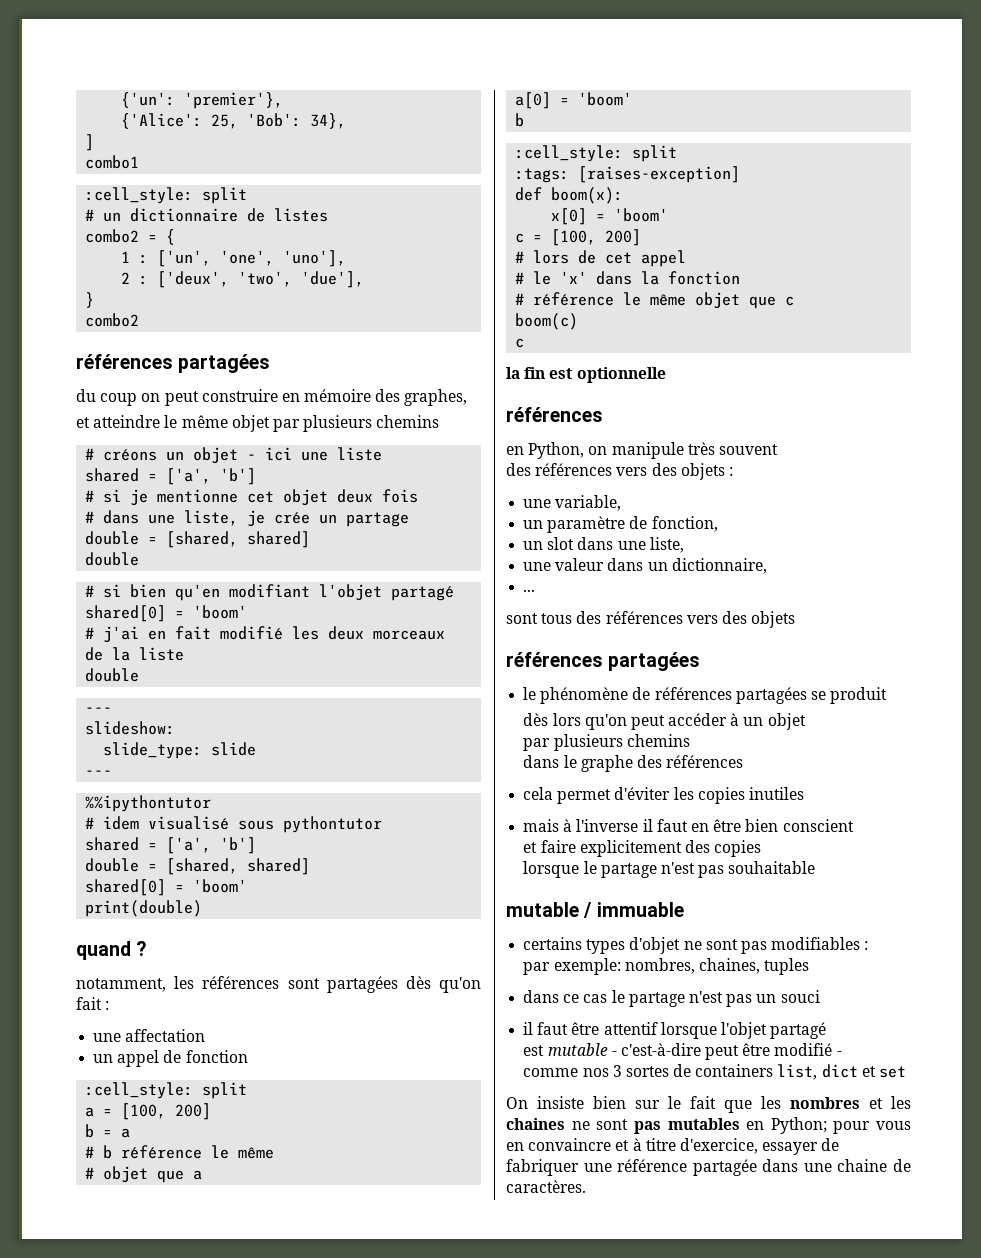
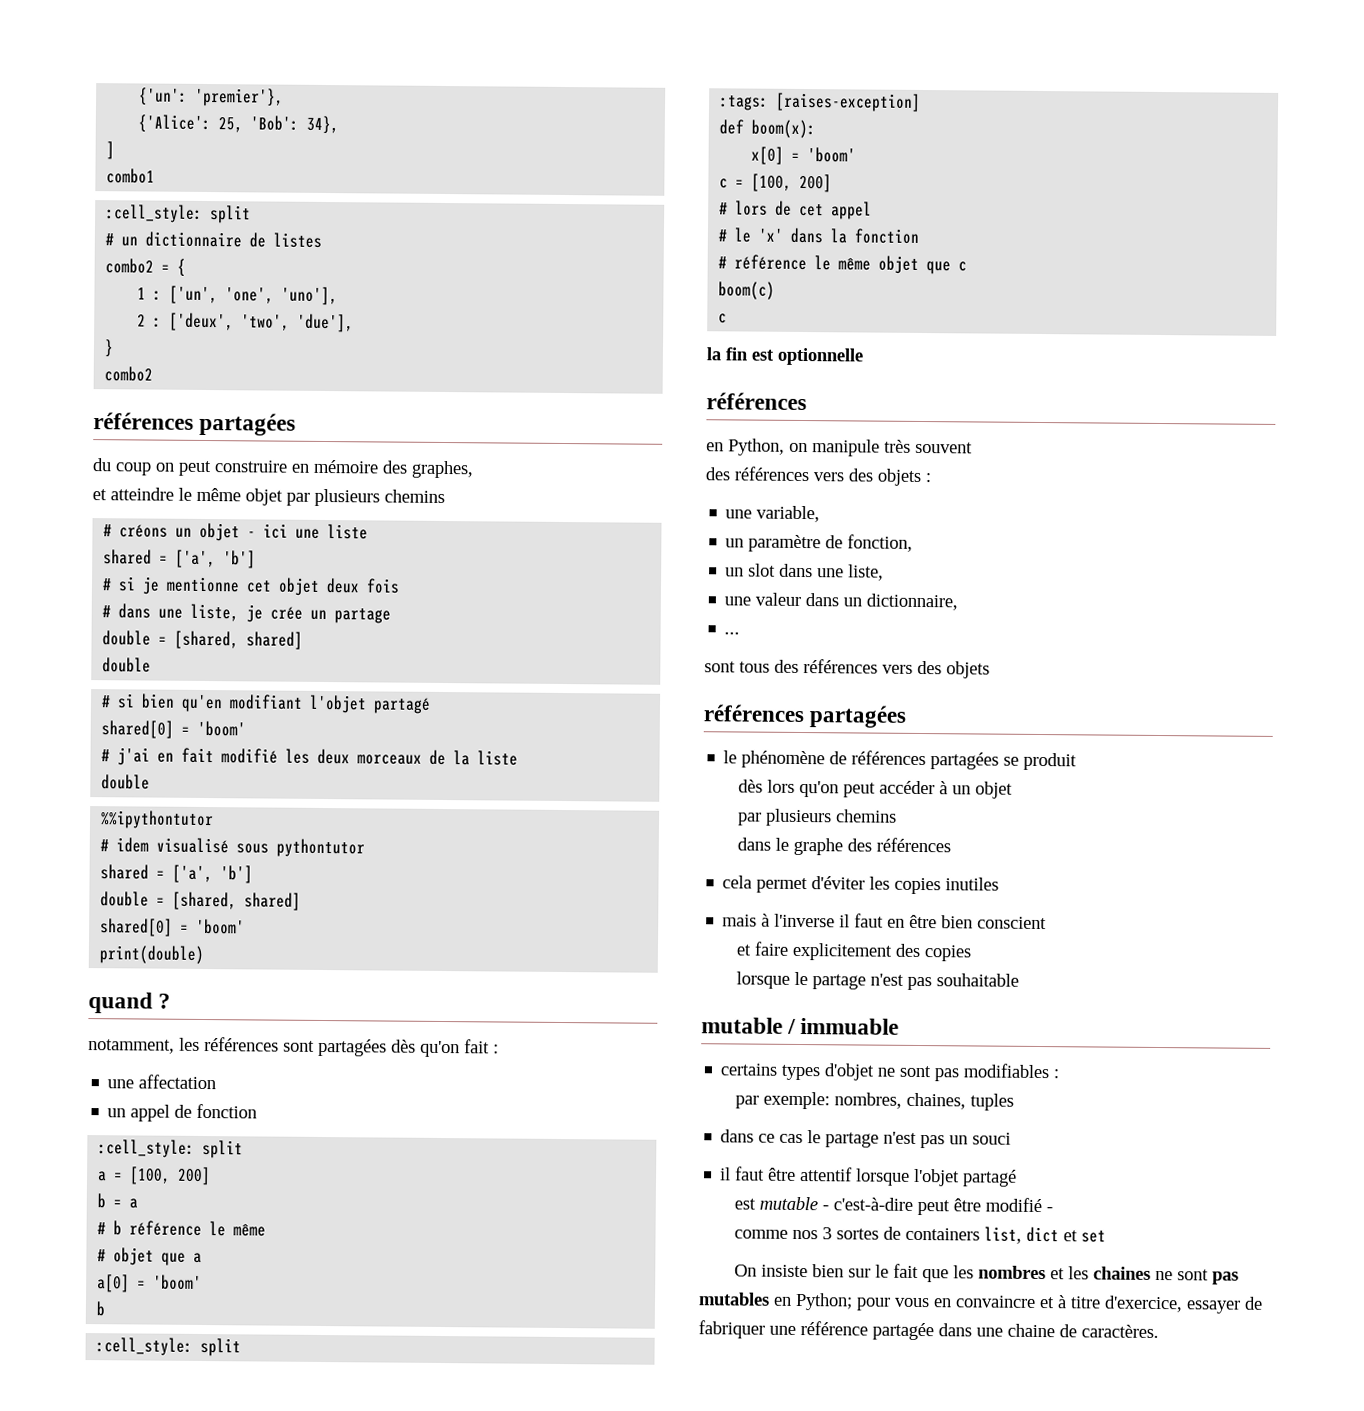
  # j'ai en fait modifié les deux morceaux de la liste
  double
- ---
- slideshow:
- slide_type: slide
- ---

